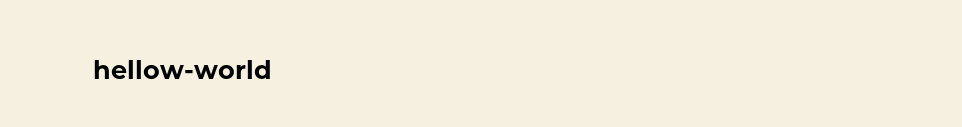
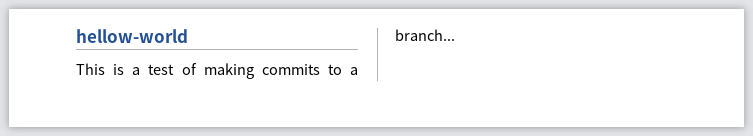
+ This is a test of making commits to a branch...

